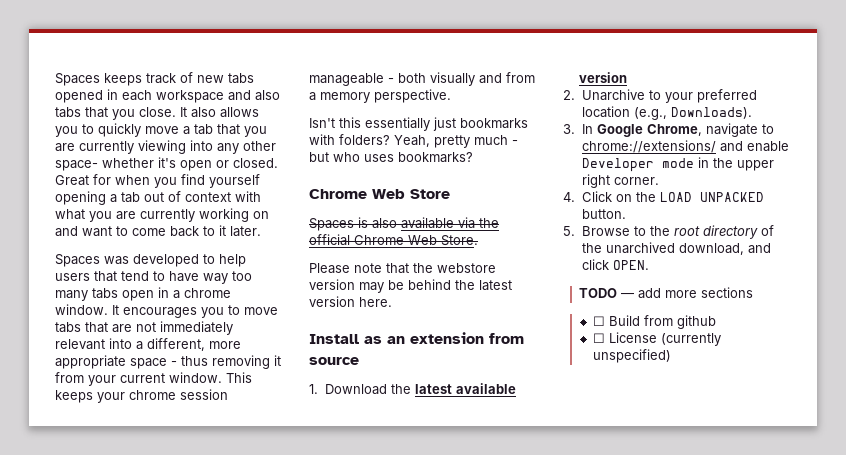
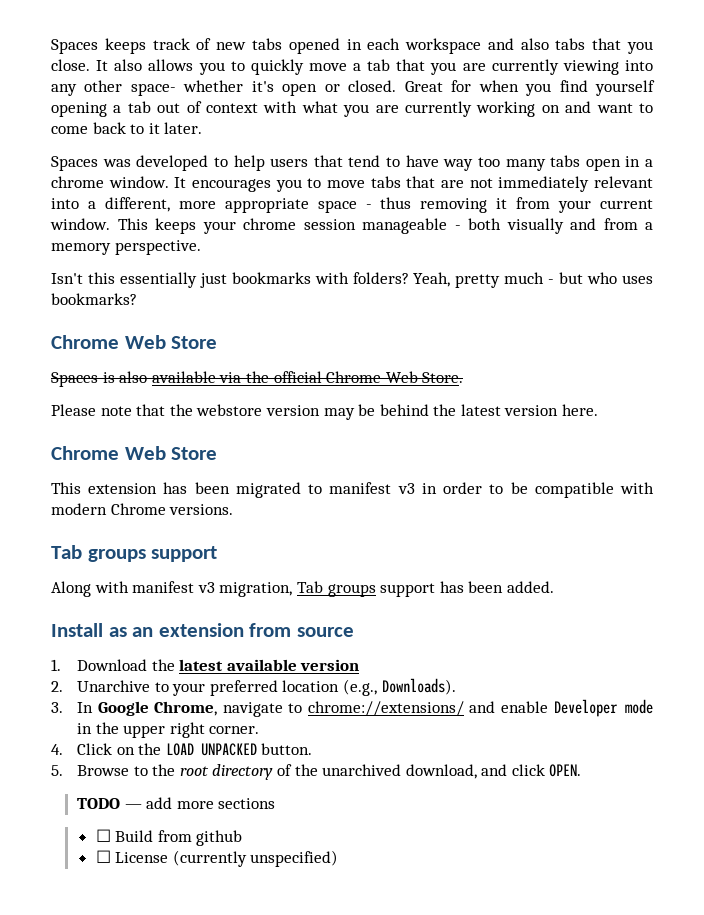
  Please note that the webstore version may be behind the latest version here.
+ Chrome Web Store
+ This extension has been migrated to manifest v3 in order to be compatible with modern Chrome versions.
+ Tab groups support
+ Along with manifest v3 migration, Tab groups support has been added.

